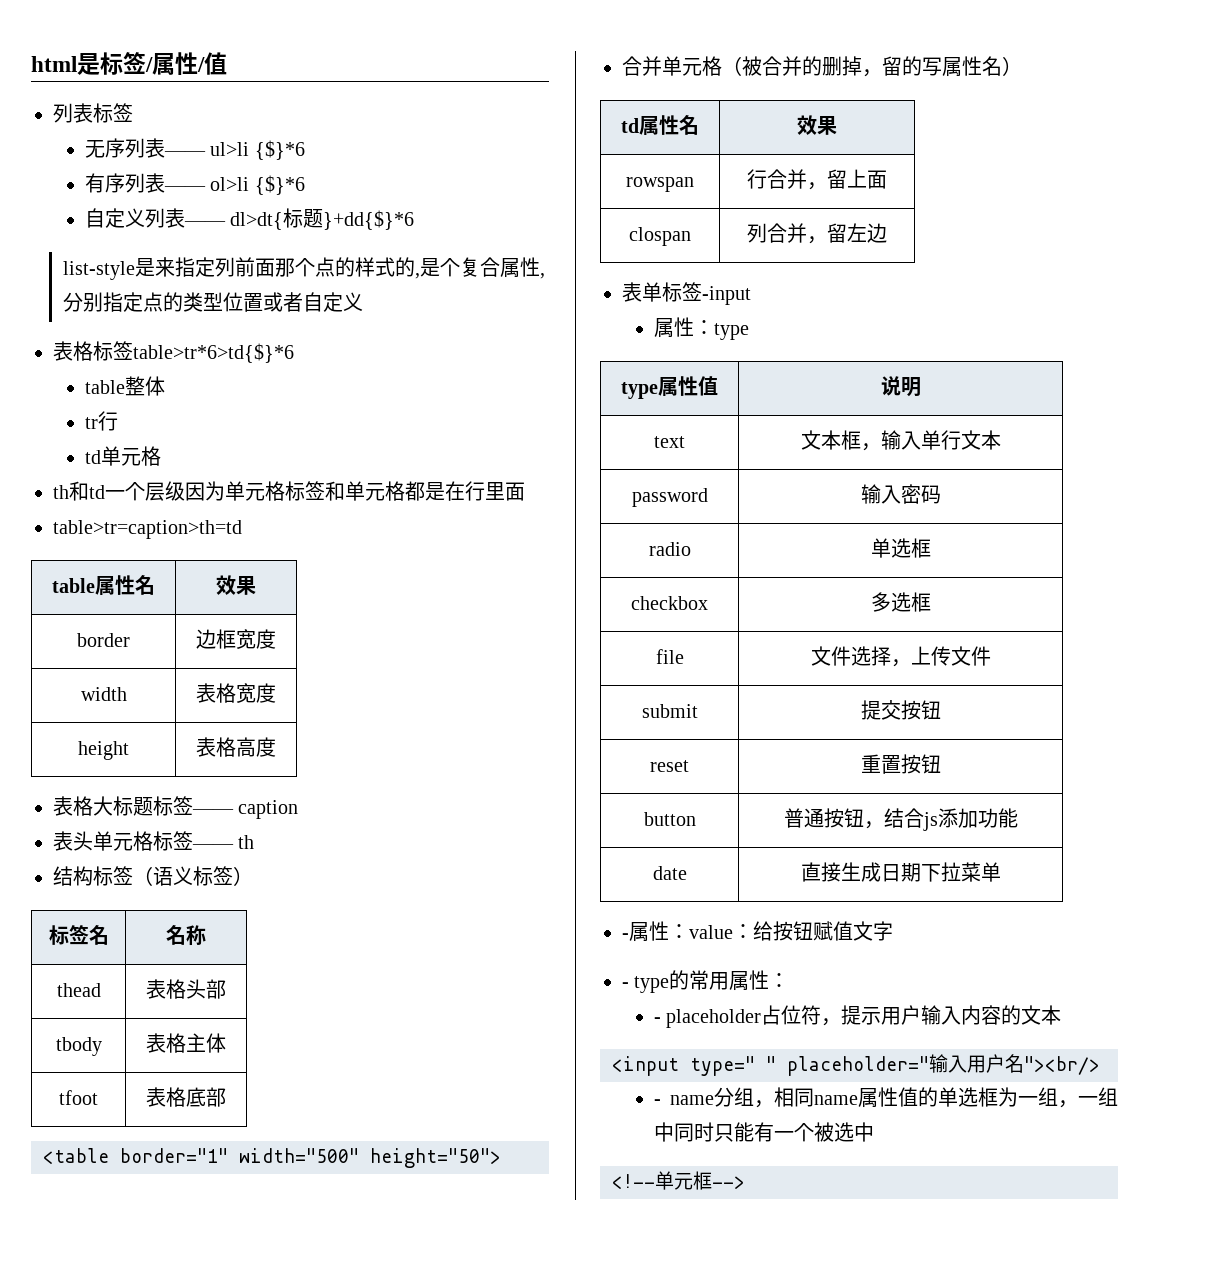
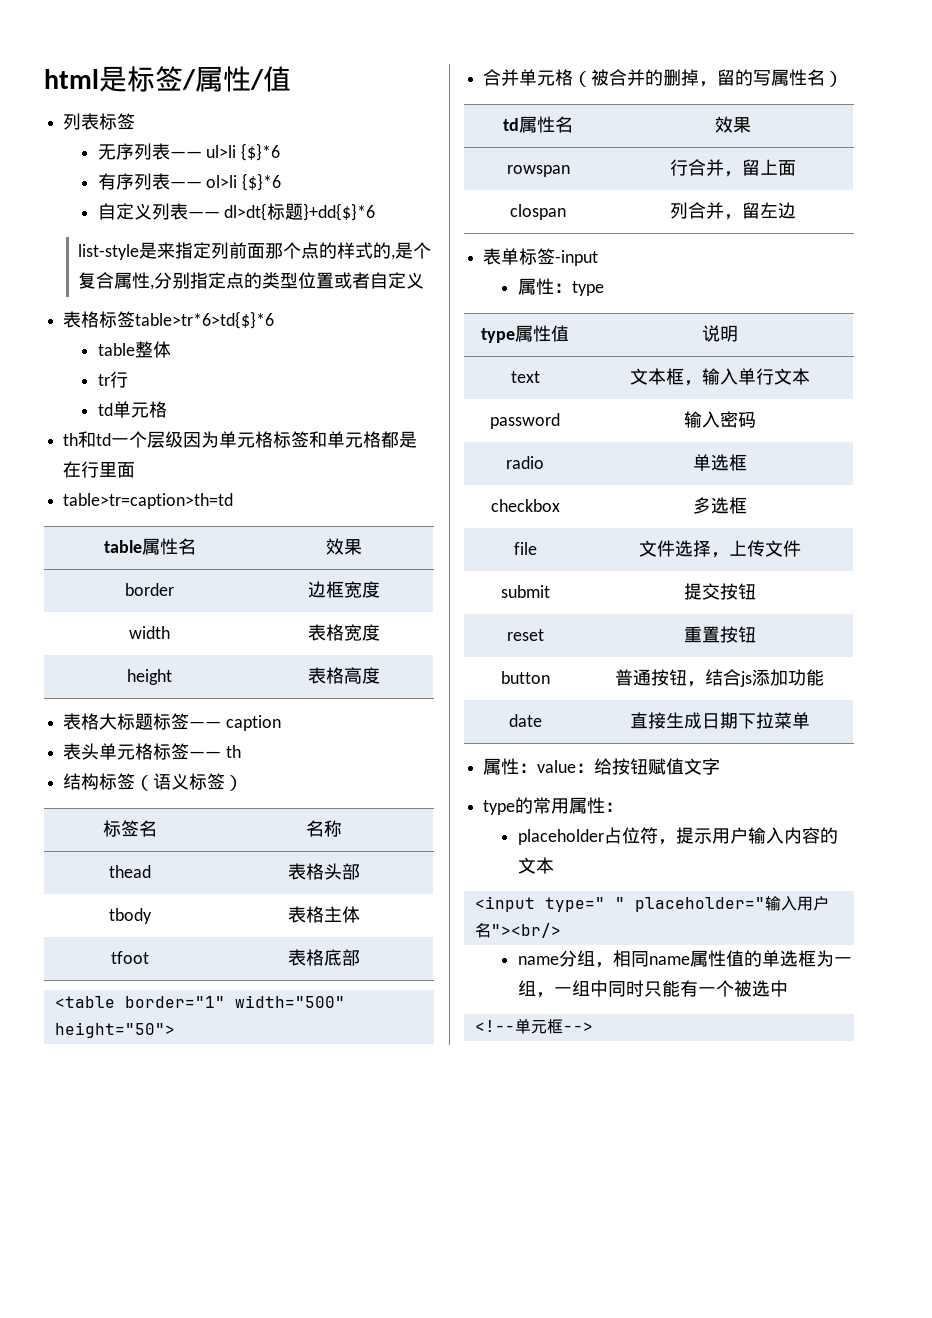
- -属性：value：给按钮赋值文字
+ 属性：value：给按钮赋值文字
- - type的常用属性：
+ type的常用属性：
- - placeholder占位符，提示用户输入内容的文本
+ placeholder占位符，提示用户输入内容的文本
- - name分组，相同name属性值的单选框为一组，一组中同时只能有一个被选中
+ name分组，相同name属性值的单选框为一组，一组中同时只能有一个被选中

